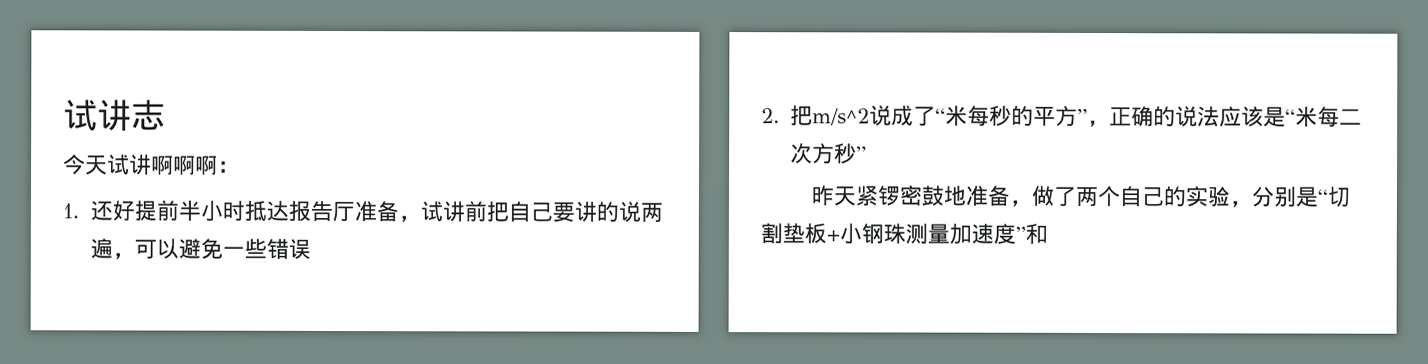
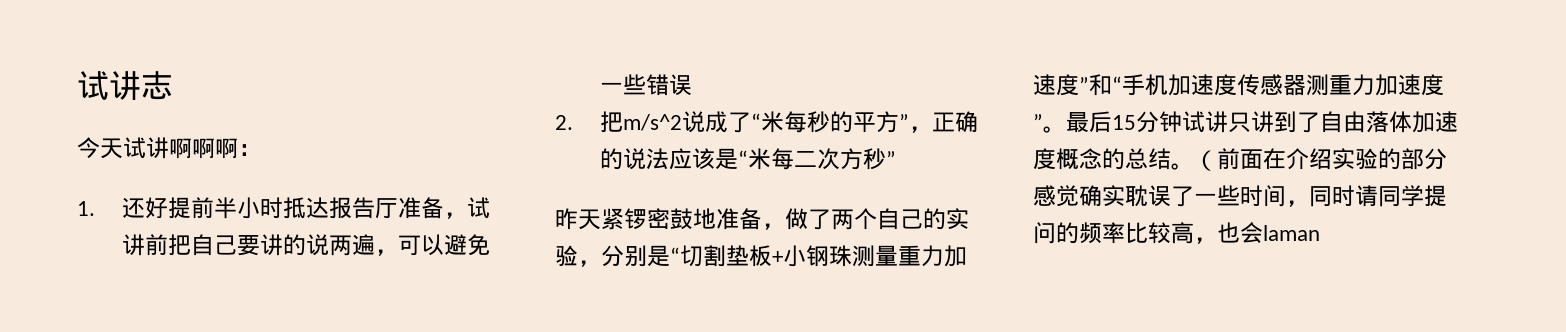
- 昨天紧锣密鼓地准备，做了两个自己的实验，分别是“切割垫板+小钢珠测量加速度”和
+ 昨天紧锣密鼓地准备，做了两个自己的实验，分别是“切割垫板+小钢珠测量重力加速度”和“手机加速度传感器测重力加速度”。最后15分钟试讲只讲到了自由落体加速度概念的总结。（前面在介绍实验的部分感觉确实耽误了一些时间，同时请同学提问的频率比较高，也会laman

